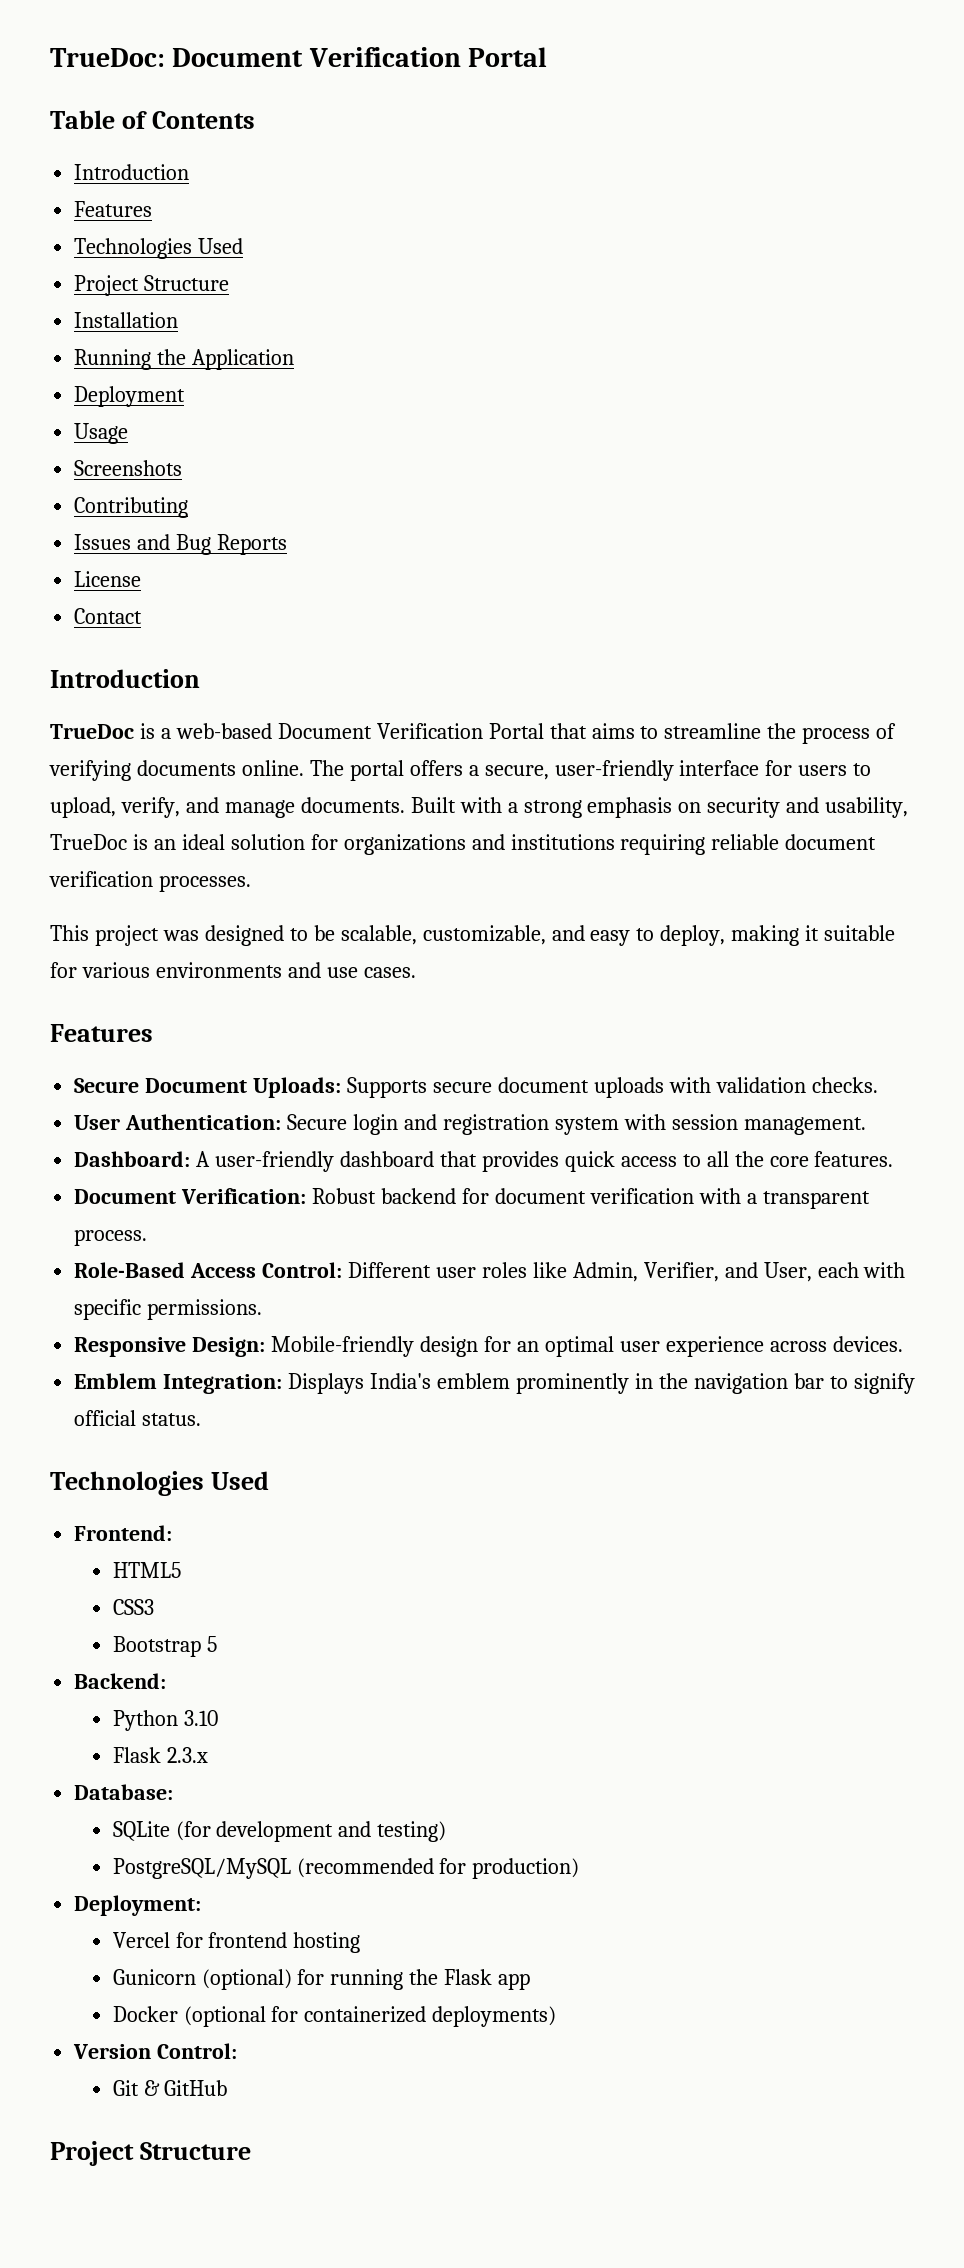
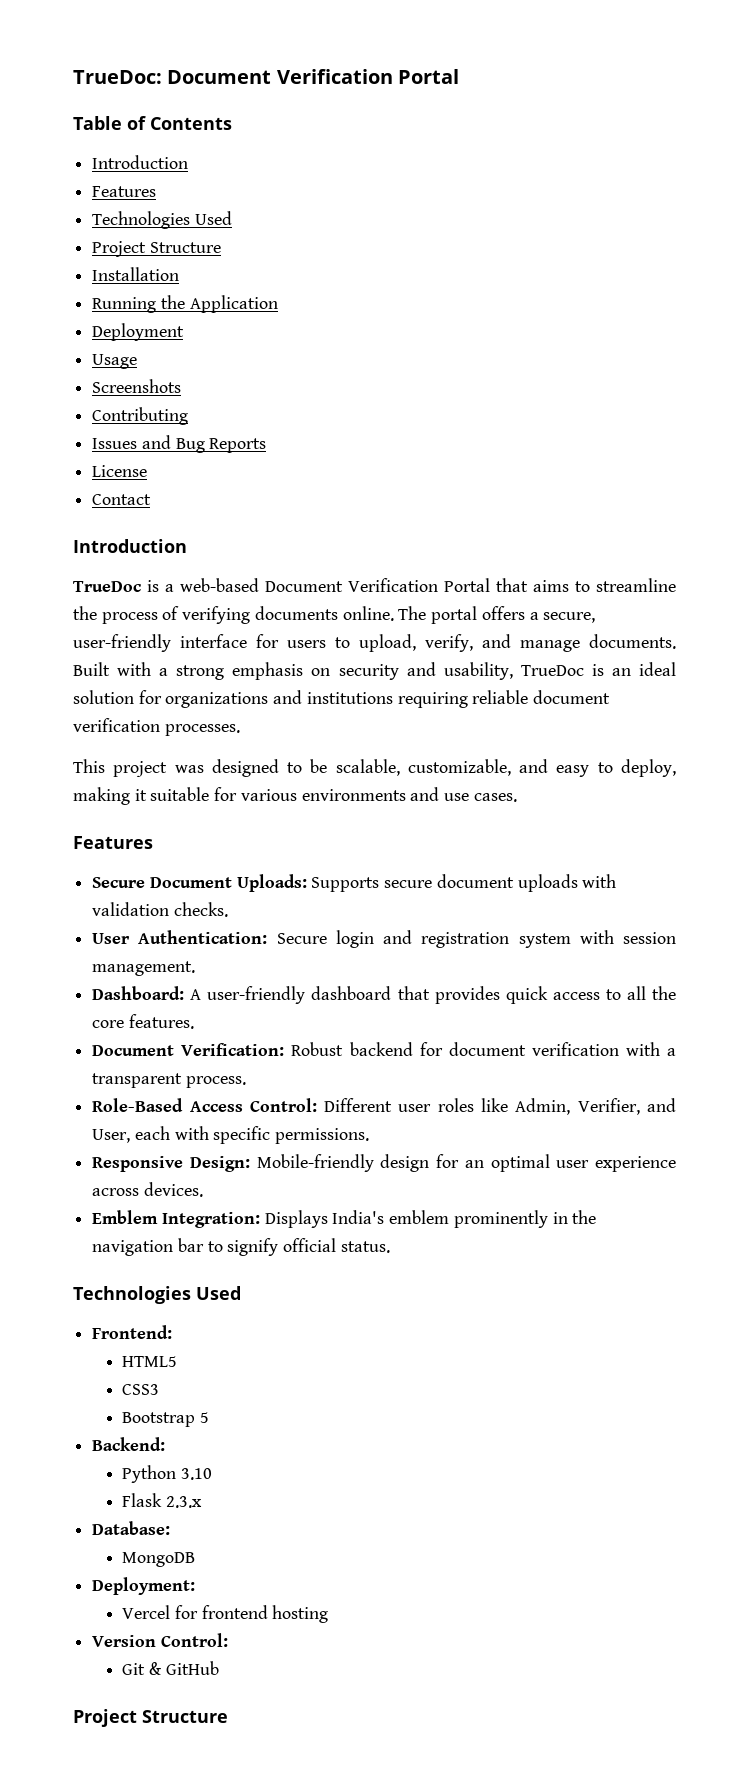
- SQLite (for development and testing)
- PostgreSQL/MySQL (recommended for production)
+ MongoDB
- Gunicorn (optional) for running the Flask app
- Docker (optional for containerized deployments)

